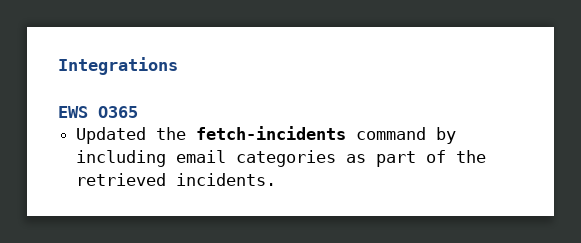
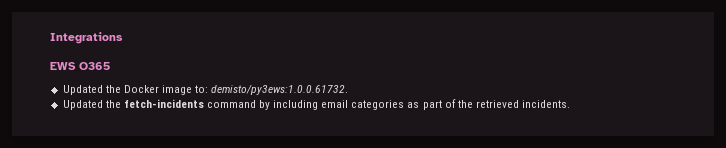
+ Updated the Docker image to: demisto/py3ews:1.0.0.61732.

